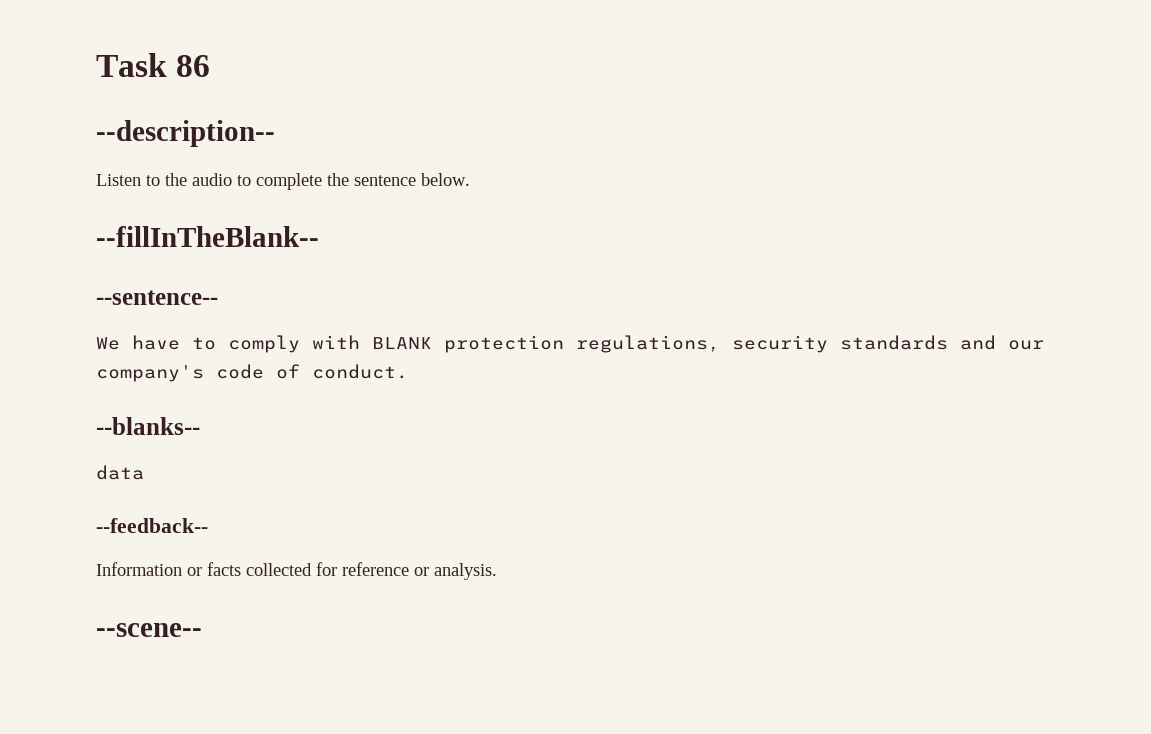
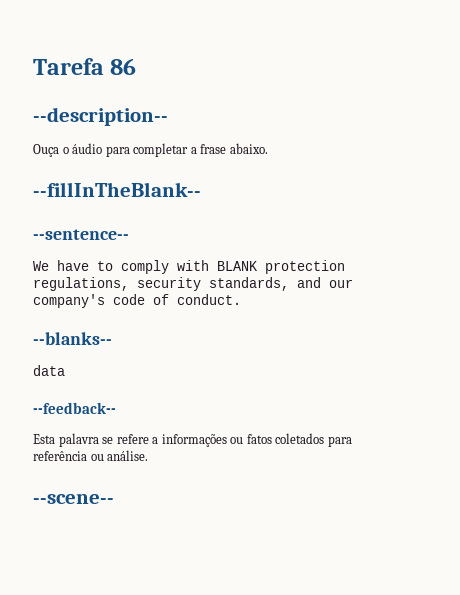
- Task 86
+ Tarefa 86
- Listen to the audio to complete the sentence below.
+ Ouça o áudio para completar a frase abaixo.
- We have to comply with BLANK protection regulations, security standards and our company's code of conduct.
+ We have to comply with BLANK protection regulations, security standards, and our company's code of conduct.
- Information or facts collected for reference or analysis.
+ Esta palavra se refere a informações ou fatos coletados para referência ou análise.

